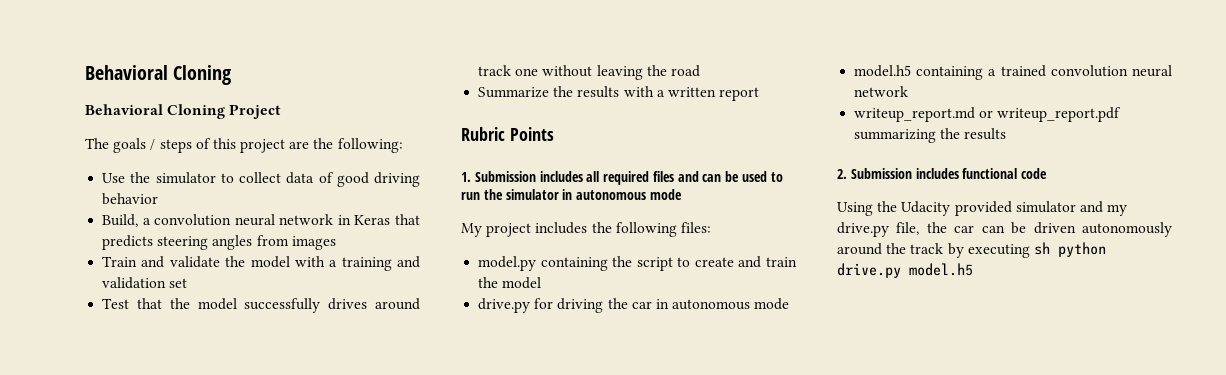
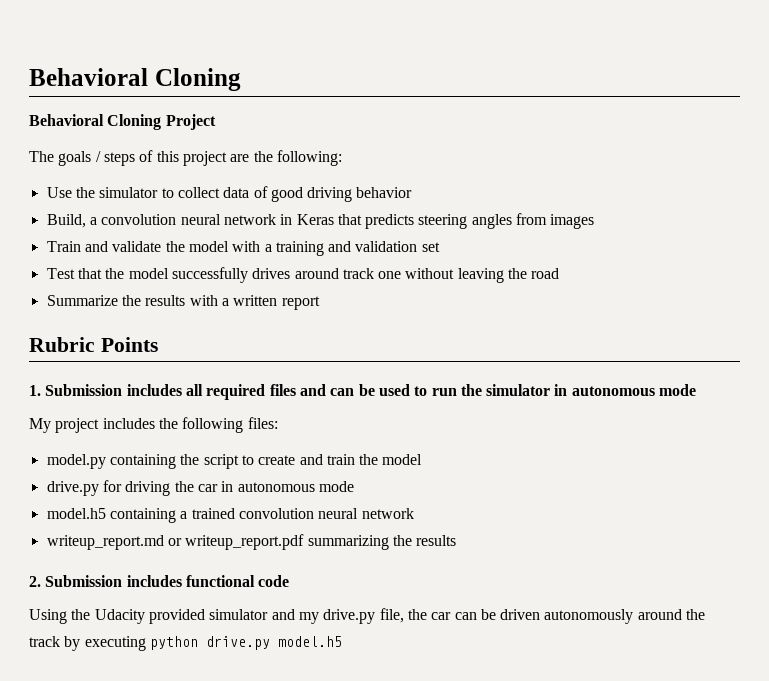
- Using the Udacity provided simulator and my drive.py file, the car can be driven autonomously around the track by executing sh python drive.py model.h5
+ Using the Udacity provided simulator and my drive.py file, the car can be driven autonomously around the track by executing python drive.py model.h5

